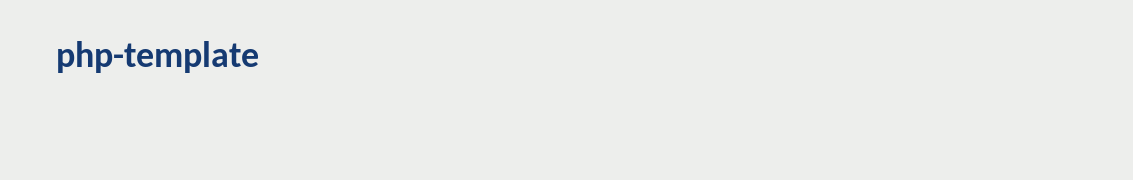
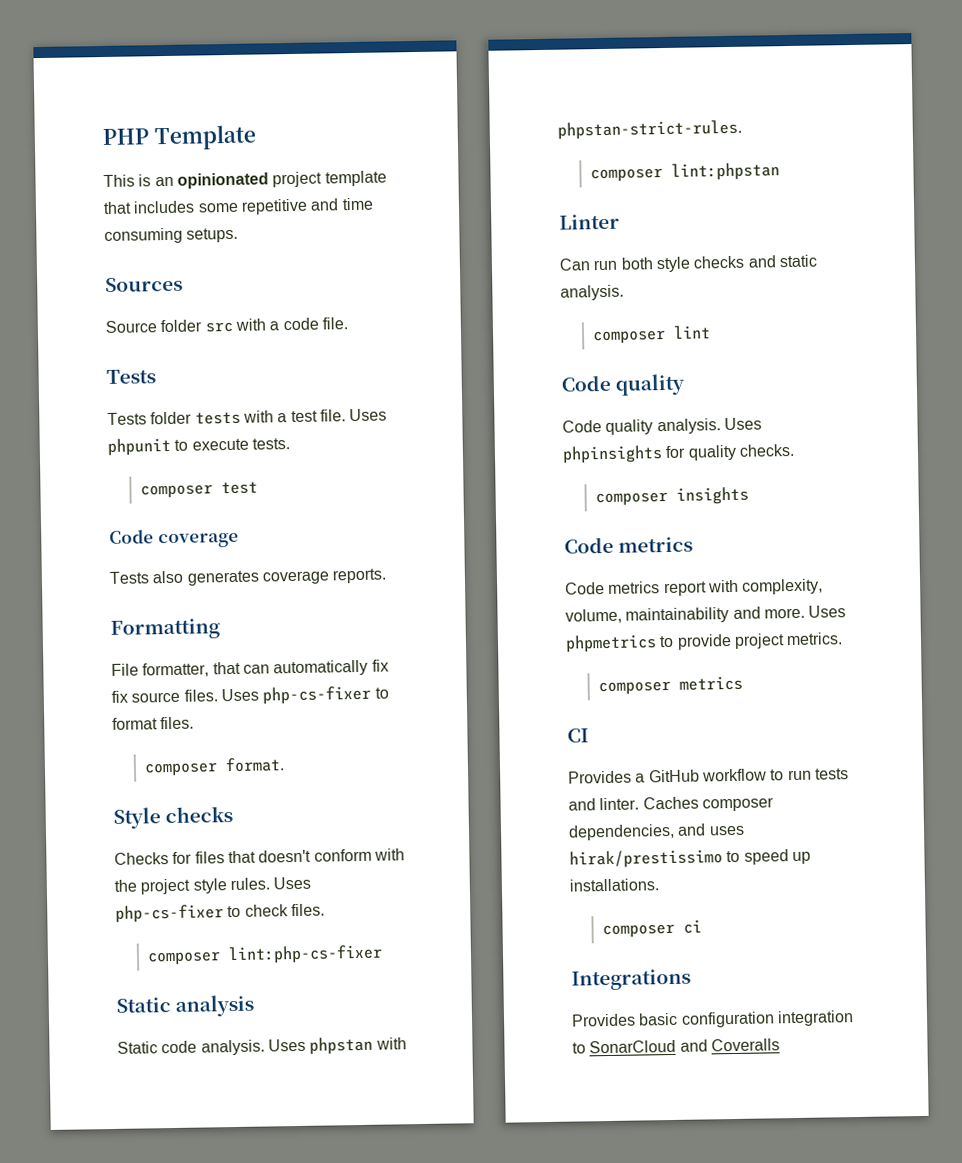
- php-template
+ PHP Template
+ This is an opinionated project template that includes some repetitive and time consuming setups.
+ Sources
+ Source folder src with a code file.
+ Tests
+ Tests folder tests with a test file. Uses phpunit to execute tests.
+ composer test
+ Code coverage
+ Tests also generates coverage reports.
+ Formatting
+ File formatter, that can automatically fix fix source files. Uses php-cs-fixer to format files.
+ composer format.
+ Style checks
+ Checks for files that doesn't conform with the project style rules. Uses php-cs-fixer to check files.
+ composer lint:php-cs-fixer
+ Static analysis
+ Static code analysis. Uses phpstan with phpstan-strict-rules.
+ composer lint:phpstan
+ Linter
+ Can run both style checks and static analysis.
+ composer lint
+ Code quality
+ Code quality analysis. Uses phpinsights for quality checks.
+ composer insights
+ Code metrics
+ Code metrics report with complexity, volume, maintainability and more. Uses phpmetrics to provide project metrics.
+ composer metrics
+ CI
+ Provides a GitHub workflow to run tests and linter. Caches composer dependencies, and uses hirak/prestissimo to speed up installations.
+ composer ci
+ Integrations
+ Provides basic configuration integration to SonarCloud and Coveralls

